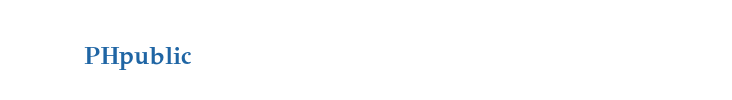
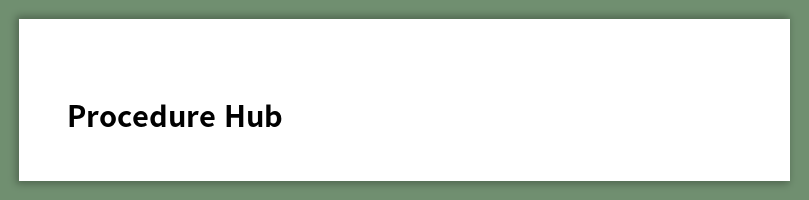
- PHpublic
+ Procedure Hub

